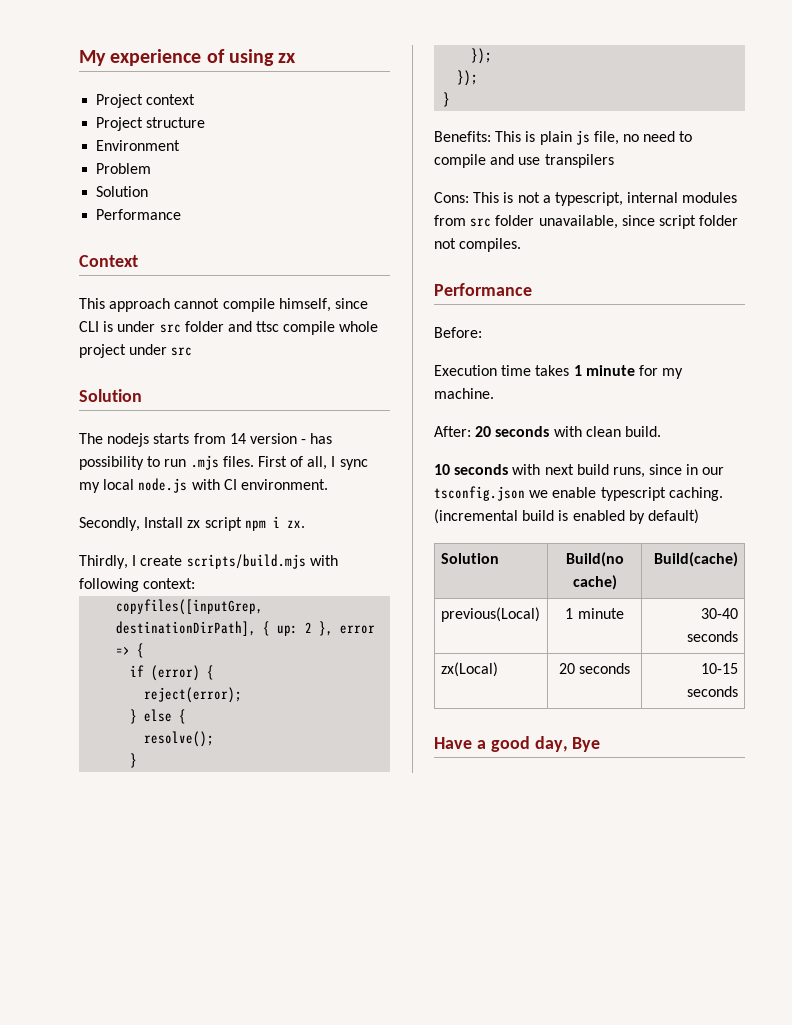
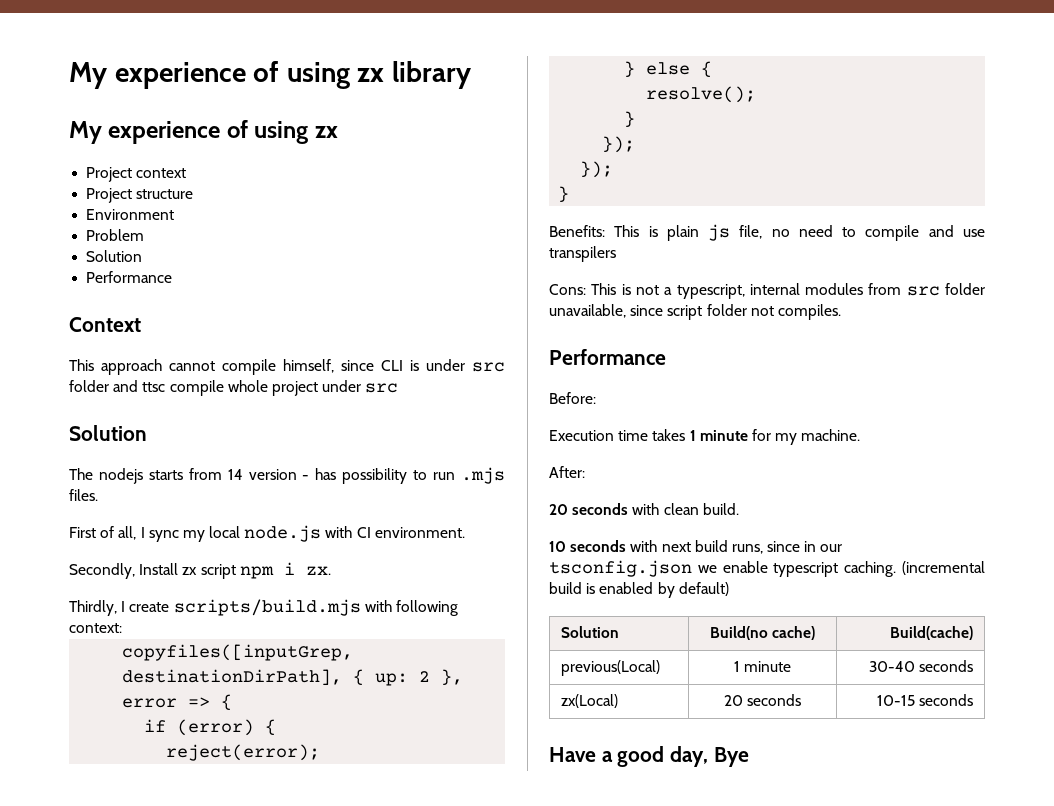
+ My experience of using zx library
- The nodejs starts from 14 version - has possibility to run .mjs files. First of all, I sync my local node.js with CI environment.
+ The nodejs starts from 14 version - has possibility to run .mjs files.
+ First of all, I sync my local node.js with CI environment.
- After: 20 seconds with clean build.
+ After:
+ 20 seconds with clean build.

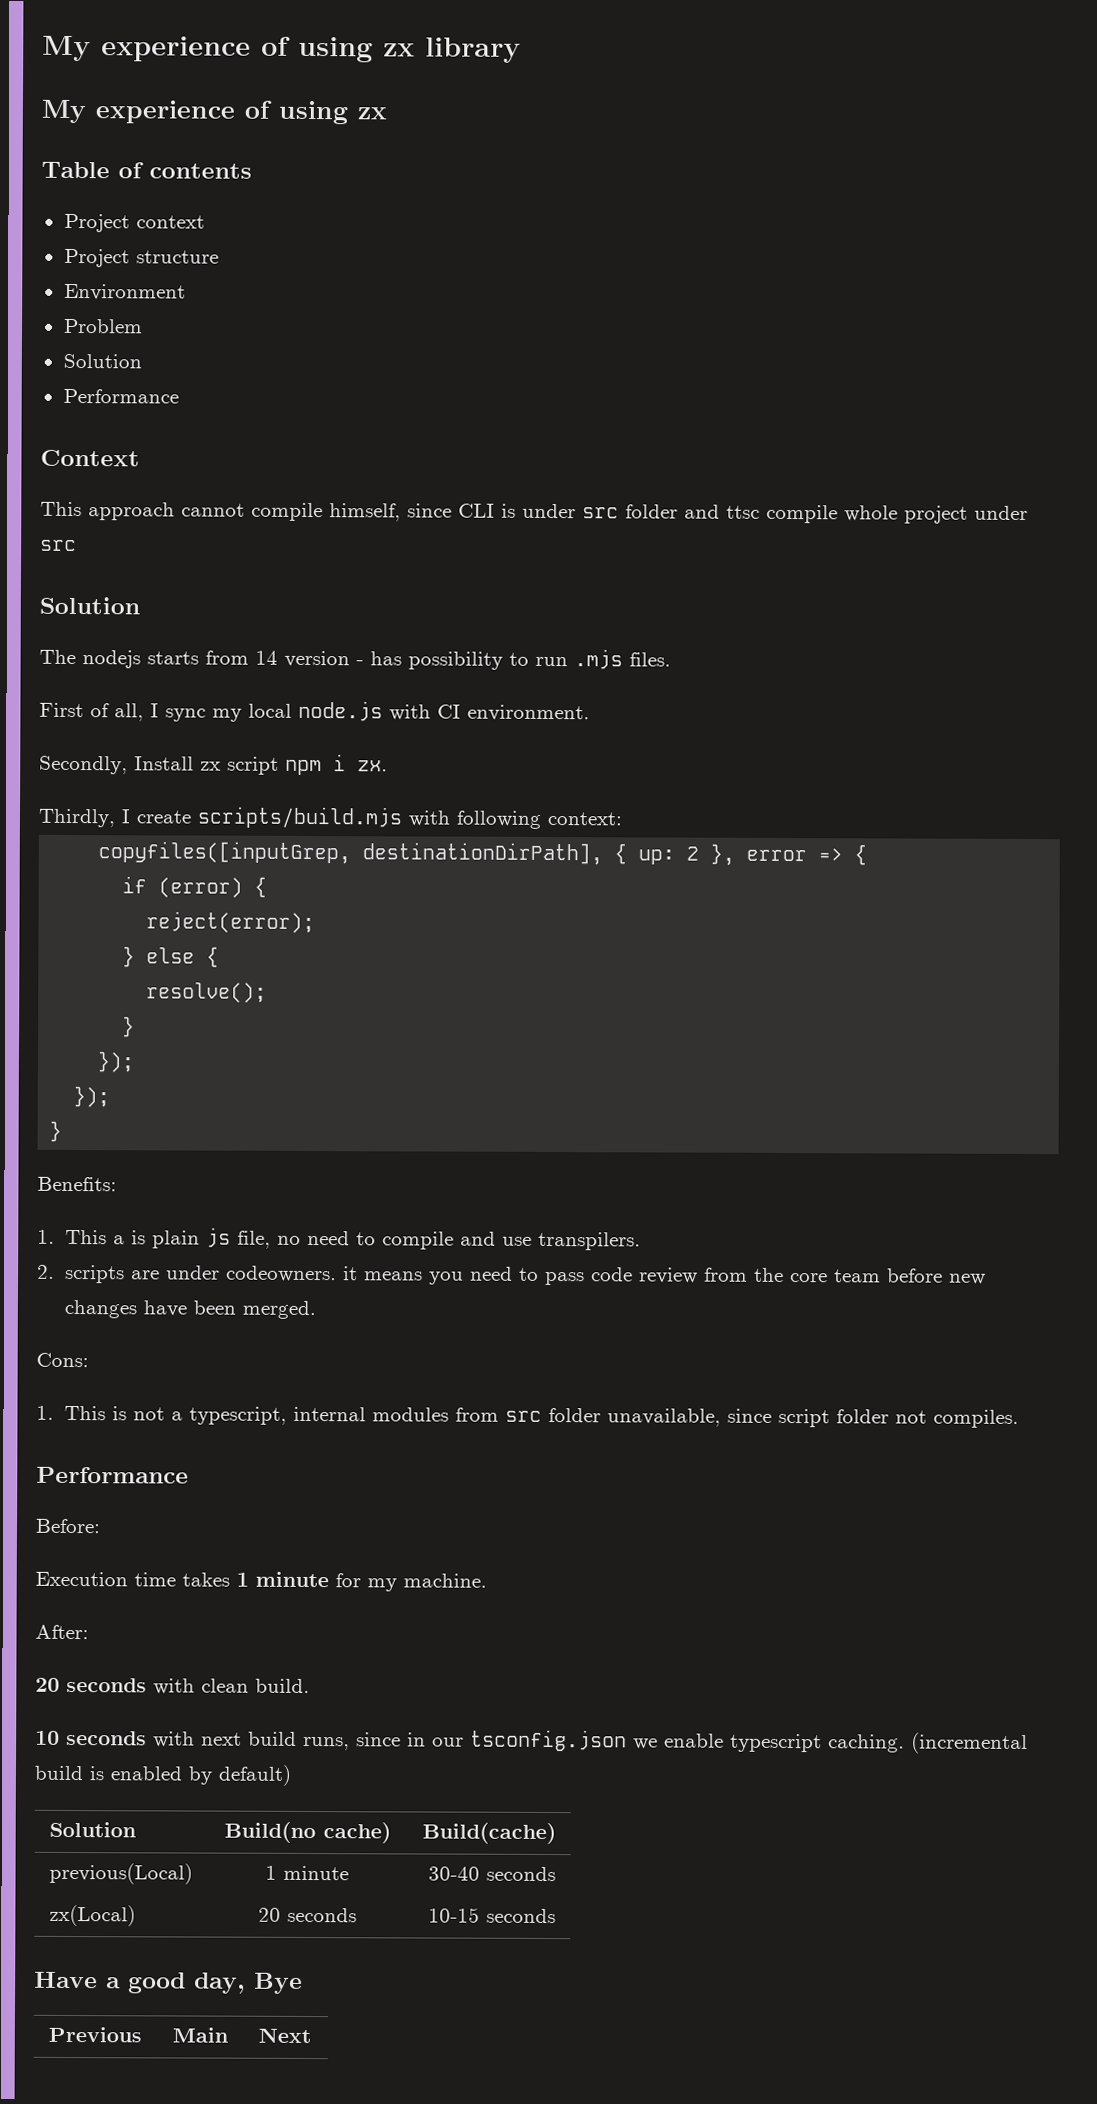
+ Table of contents
- Benefits: This is plain js file, no need to compile and use transpilers
+ Benefits:
+ 1. This a is plain js file, no need to compile and use transpilers.
+ 2. scripts are under codeowners. it means you need to pass code review from the core team before new changes have been merged.
- Cons: This is not a typescript, internal modules from src folder unavailable, since script folder not compiles.
+ Cons:
+ 1. This is not a typescript, internal modules from src folder unavailable, since script folder not compiles.
+ Previous | Main | Next

